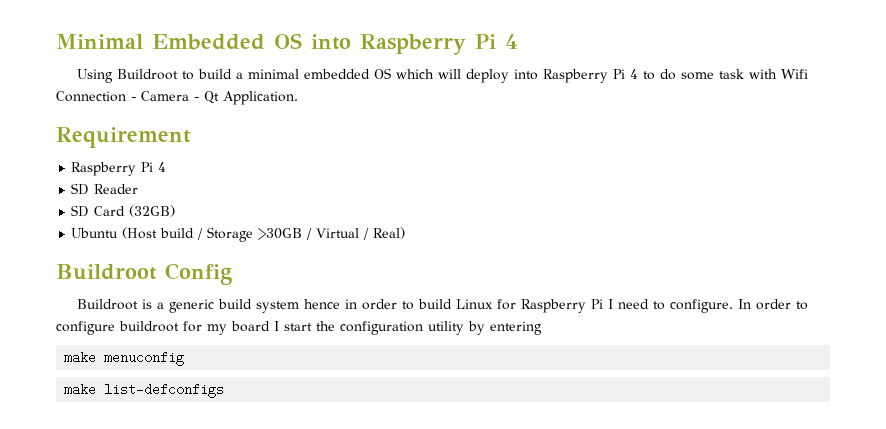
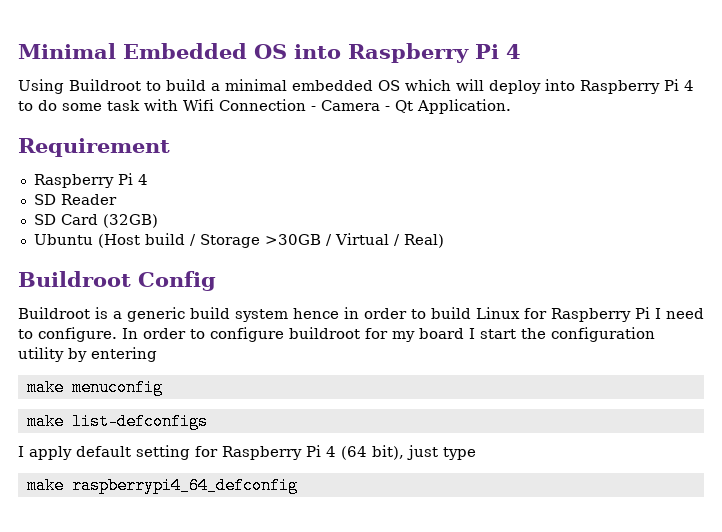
+ I apply default setting for Raspberry Pi 4 (64 bit), just type
+ make raspberrypi4_64_defconfig

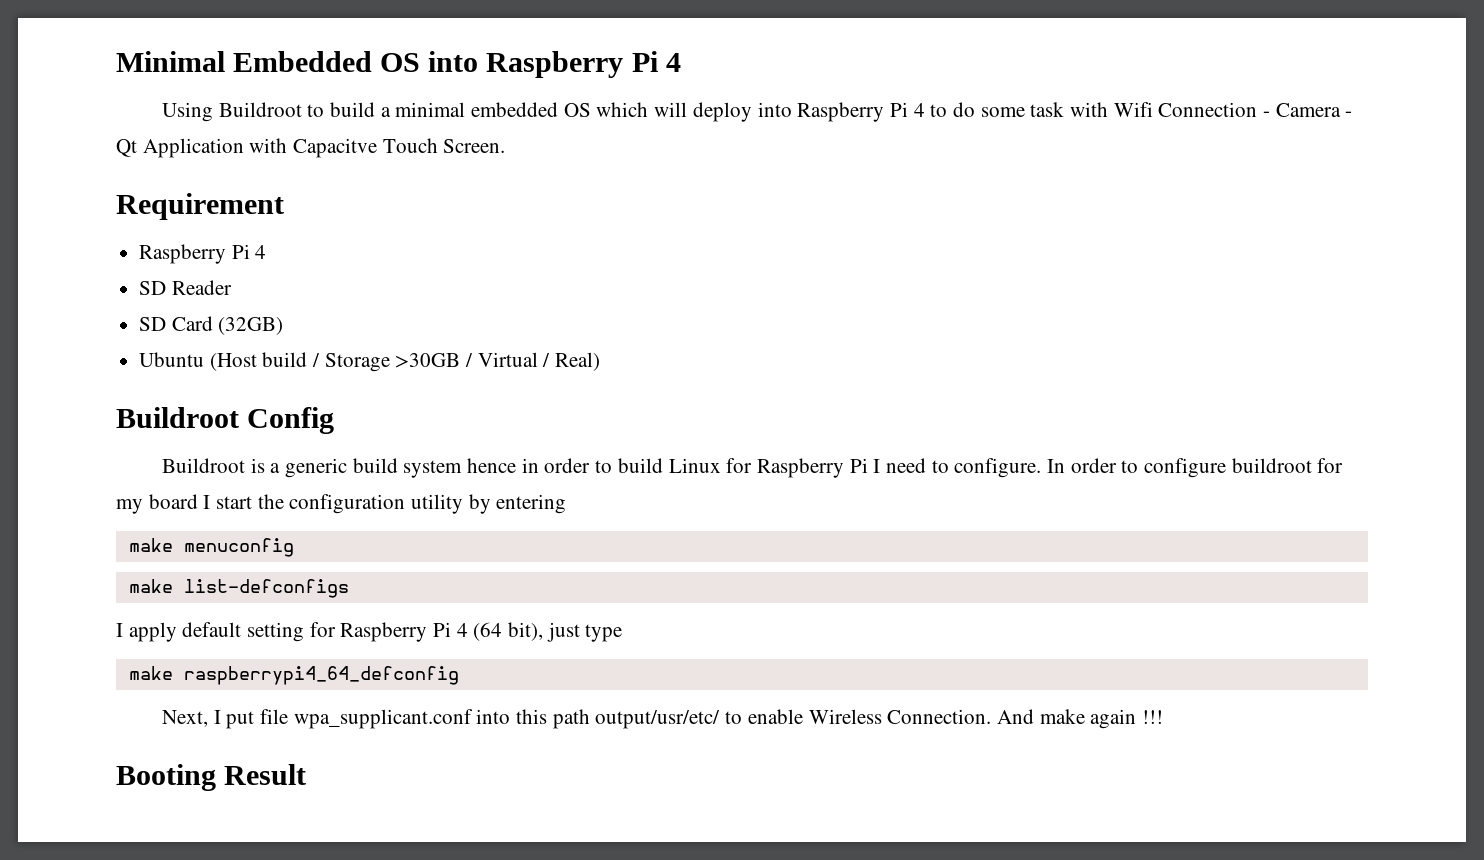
- Using Buildroot to build a minimal embedded OS which will deploy into Raspberry Pi 4 to do some task with Wifi Connection - Camera - Qt Application.
+ Using Buildroot to build a minimal embedded OS which will deploy into Raspberry Pi 4 to do some task with Wifi Connection - Camera - Qt Application with Capacitve Touch Screen.
+ Next, I put file wpa_supplicant.conf into this path output/usr/etc/ to enable Wireless Connection. And make again !!!
+ Booting Result

